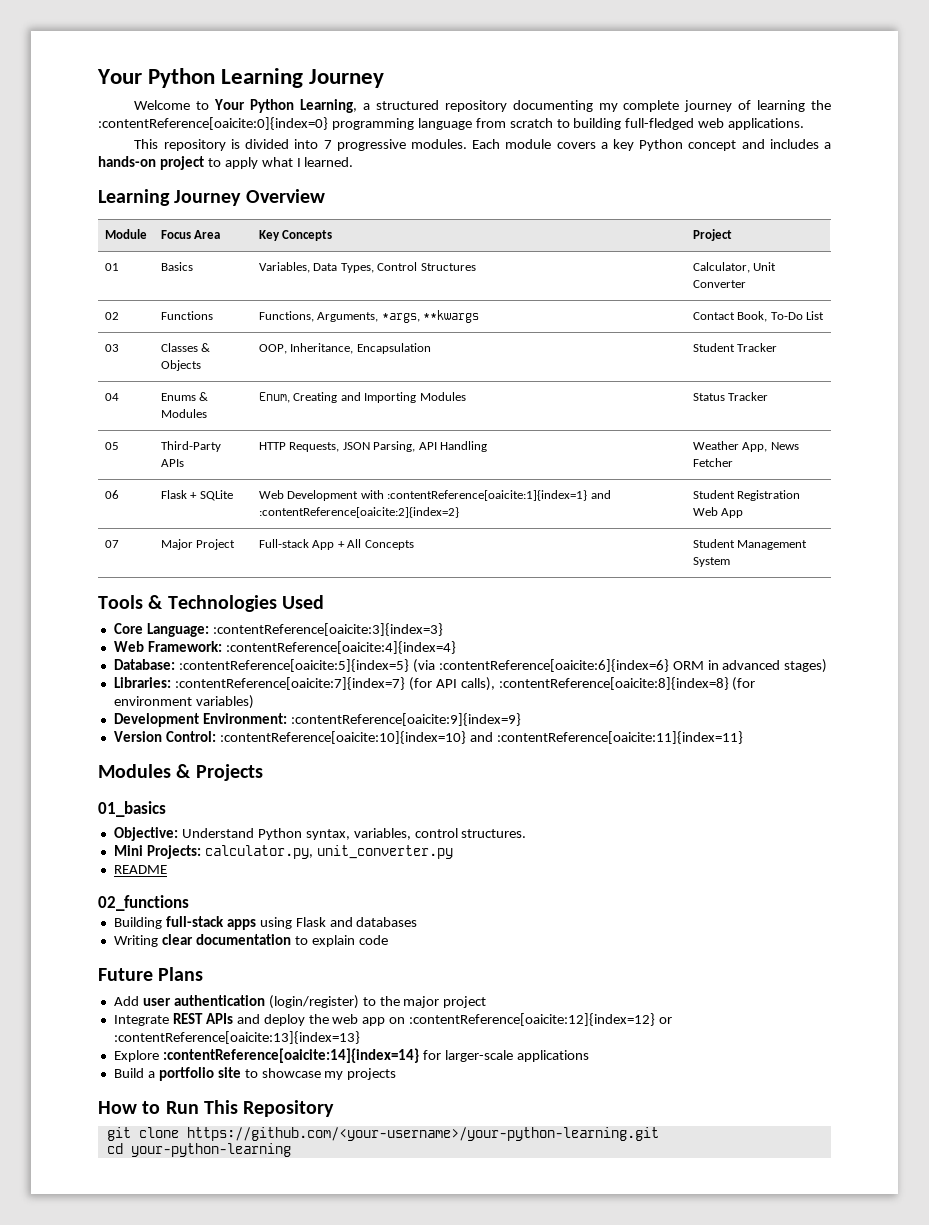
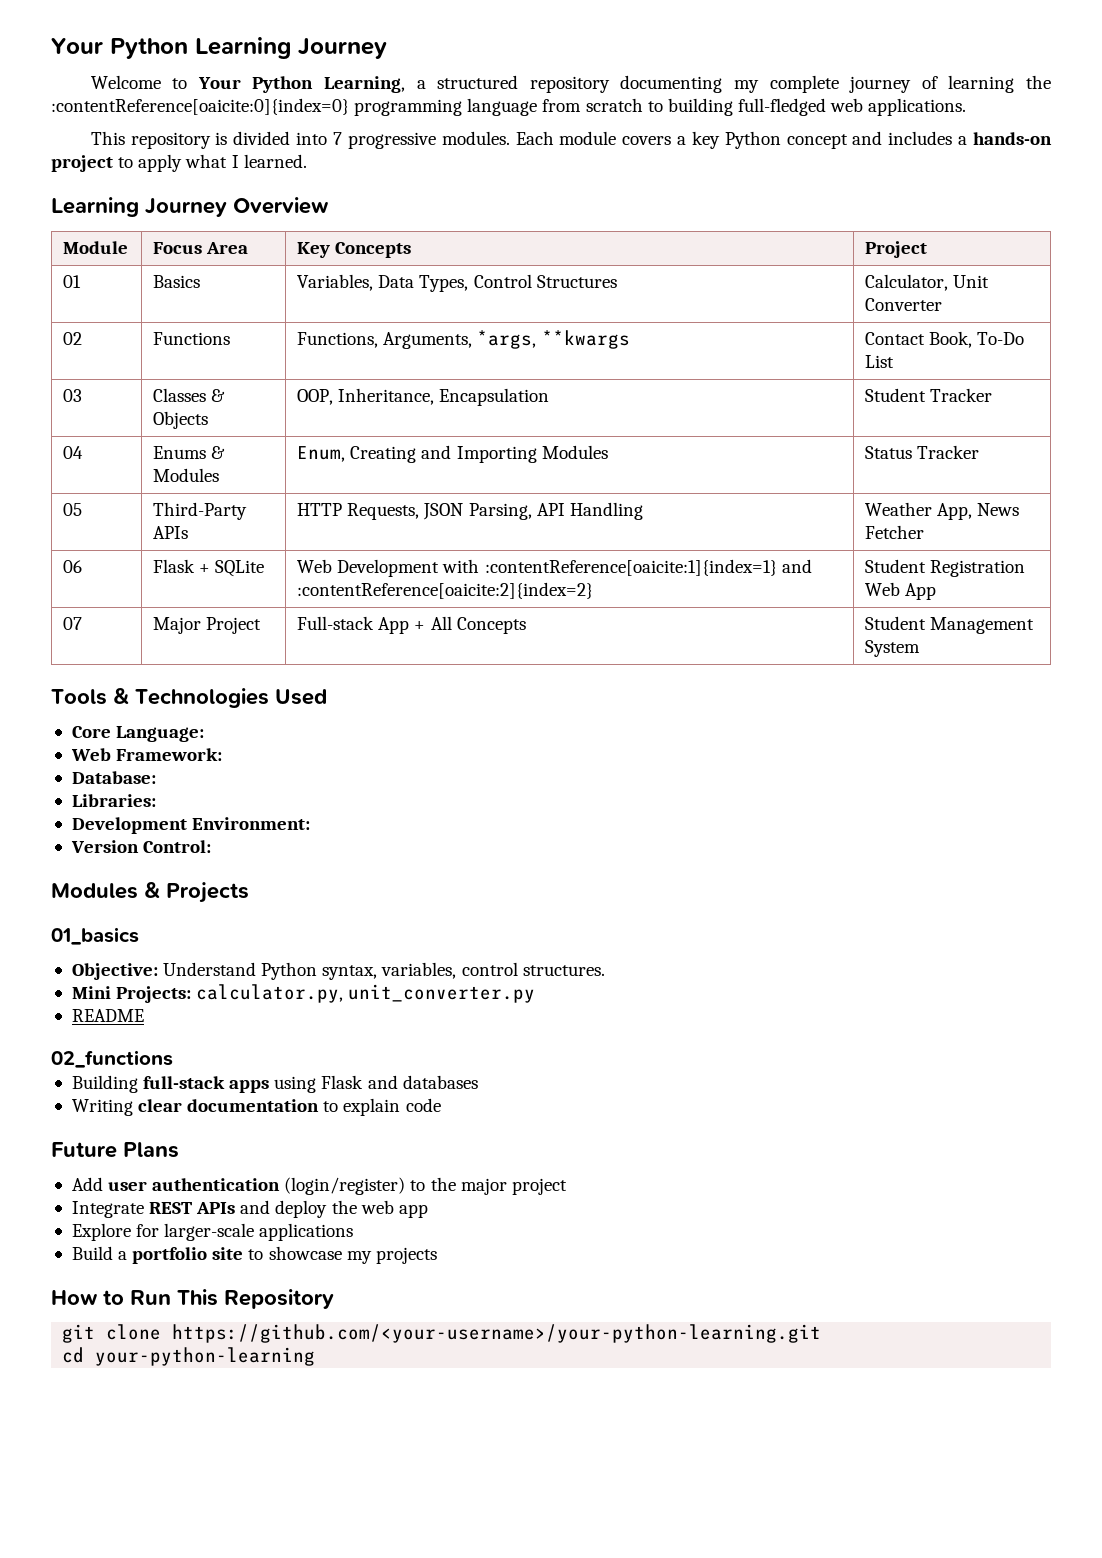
- Core Language: :contentReference[oaicite:3]{index=3}
+ Core Language:
- Web Framework: :contentReference[oaicite:4]{index=4}
+ Web Framework:
- Database: :contentReference[oaicite:5]{index=5} (via :contentReference[oaicite:6]{index=6} ORM in advanced stages)
- Libraries: :contentReference[oaicite:7]{index=7} (for API calls), :contentReference[oaicite:8]{index=8} (for environment variables)
+ Database:
+ Libraries:
- Development Environment: :contentReference[oaicite:9]{index=9}
+ Development Environment:
- Version Control: :contentReference[oaicite:10]{index=10} and :contentReference[oaicite:11]{index=11}
+ Version Control:
- Integrate REST APIs and deploy the web app on :contentReference[oaicite:12]{index=12} or :contentReference[oaicite:13]{index=13}
+ Integrate REST APIs and deploy the web app
- Explore :contentReference[oaicite:14]{index=14} for larger-scale applications
+ Explore for larger-scale applications

